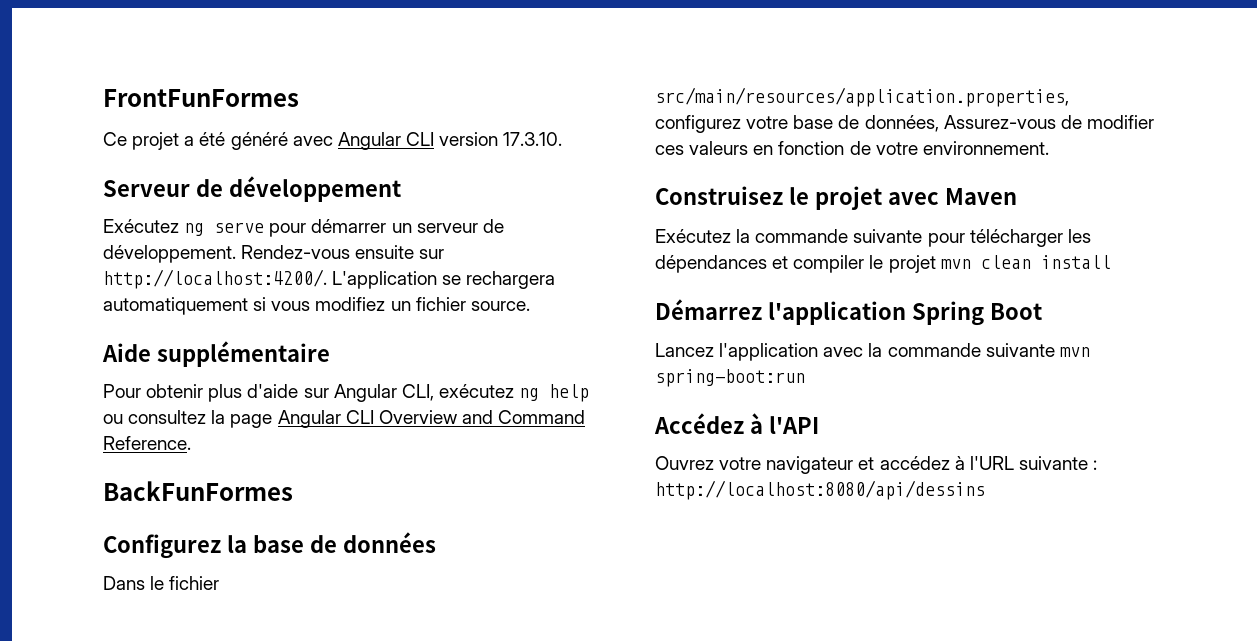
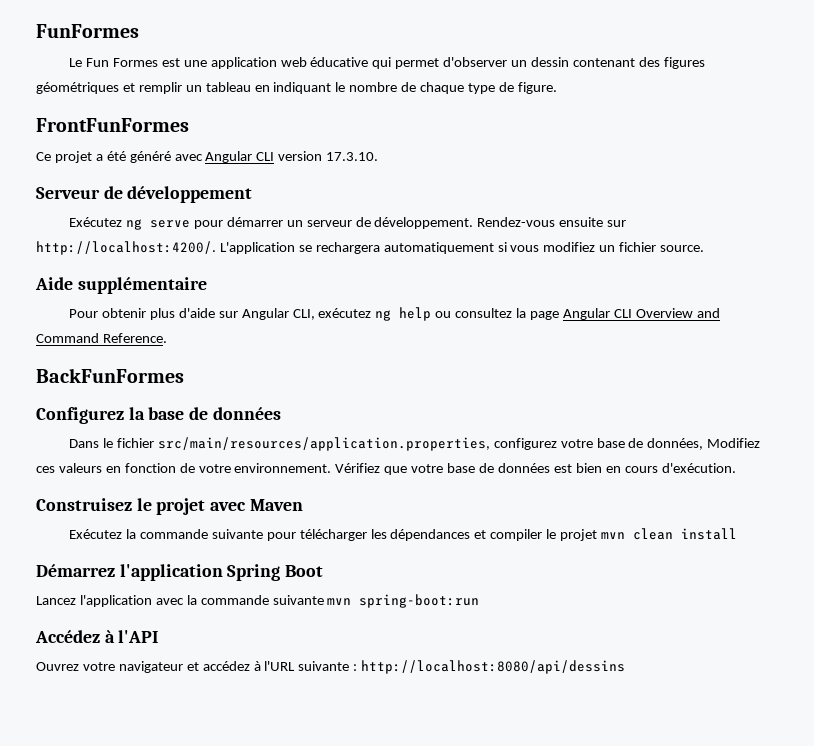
+ FunFormes
+ Le Fun Formes est une application web éducative qui permet d'observer un dessin contenant des figures géométriques et remplir un tableau en indiquant le nombre de chaque type de figure.
- Dans le fichier src/main/resources/application.properties, configurez votre base de données, Assurez-vous de modifier ces valeurs en fonction de votre environnement.
+ Dans le fichier src/main/resources/application.properties, configurez votre base de données, Modifiez ces valeurs en fonction de votre environnement. Vérifiez que votre base de données est bien en cours d'exécution.

